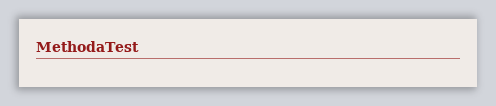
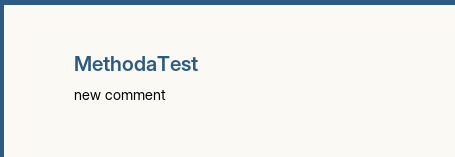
+ new comment

